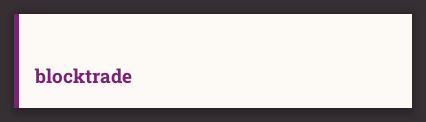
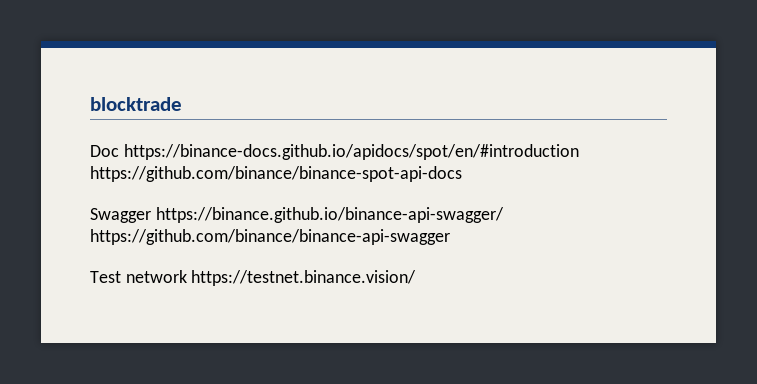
+ Doc https://binance-docs.github.io/apidocs/spot/en/#introduction https://github.com/binance/binance-spot-api-docs
+ Swagger https://binance.github.io/binance-api-swagger/ https://github.com/binance/binance-api-swagger
+ Test network https://testnet.binance.vision/

